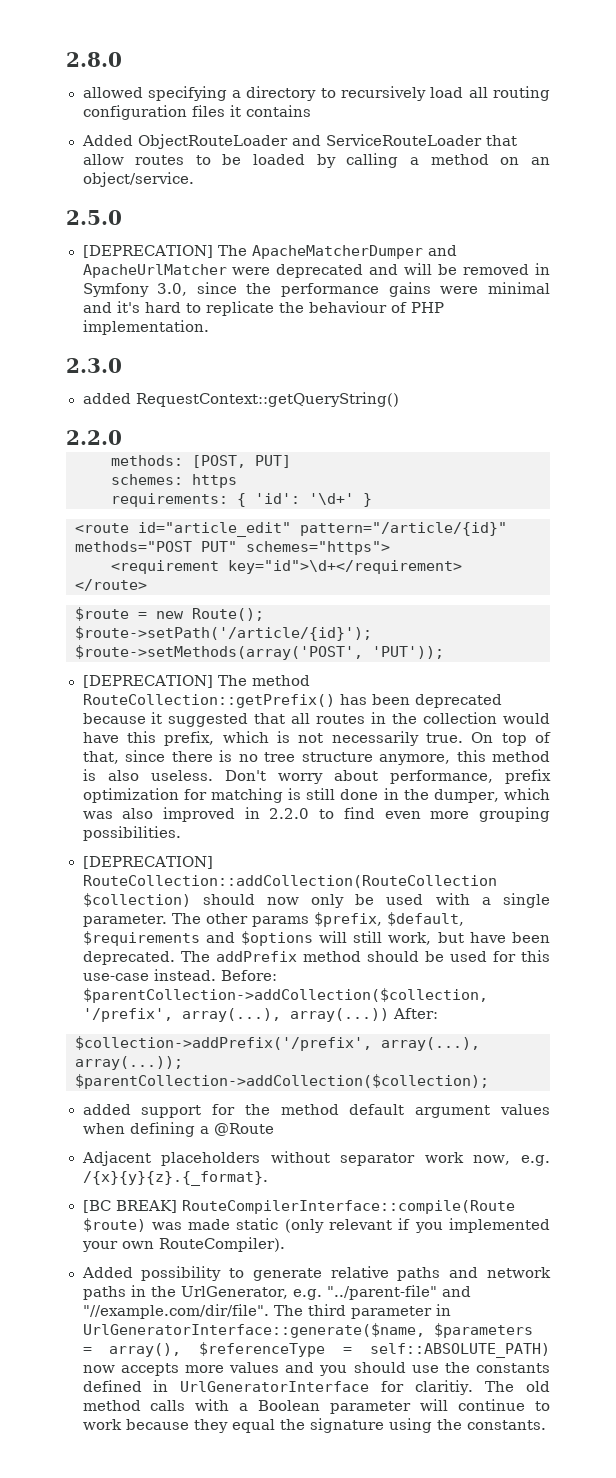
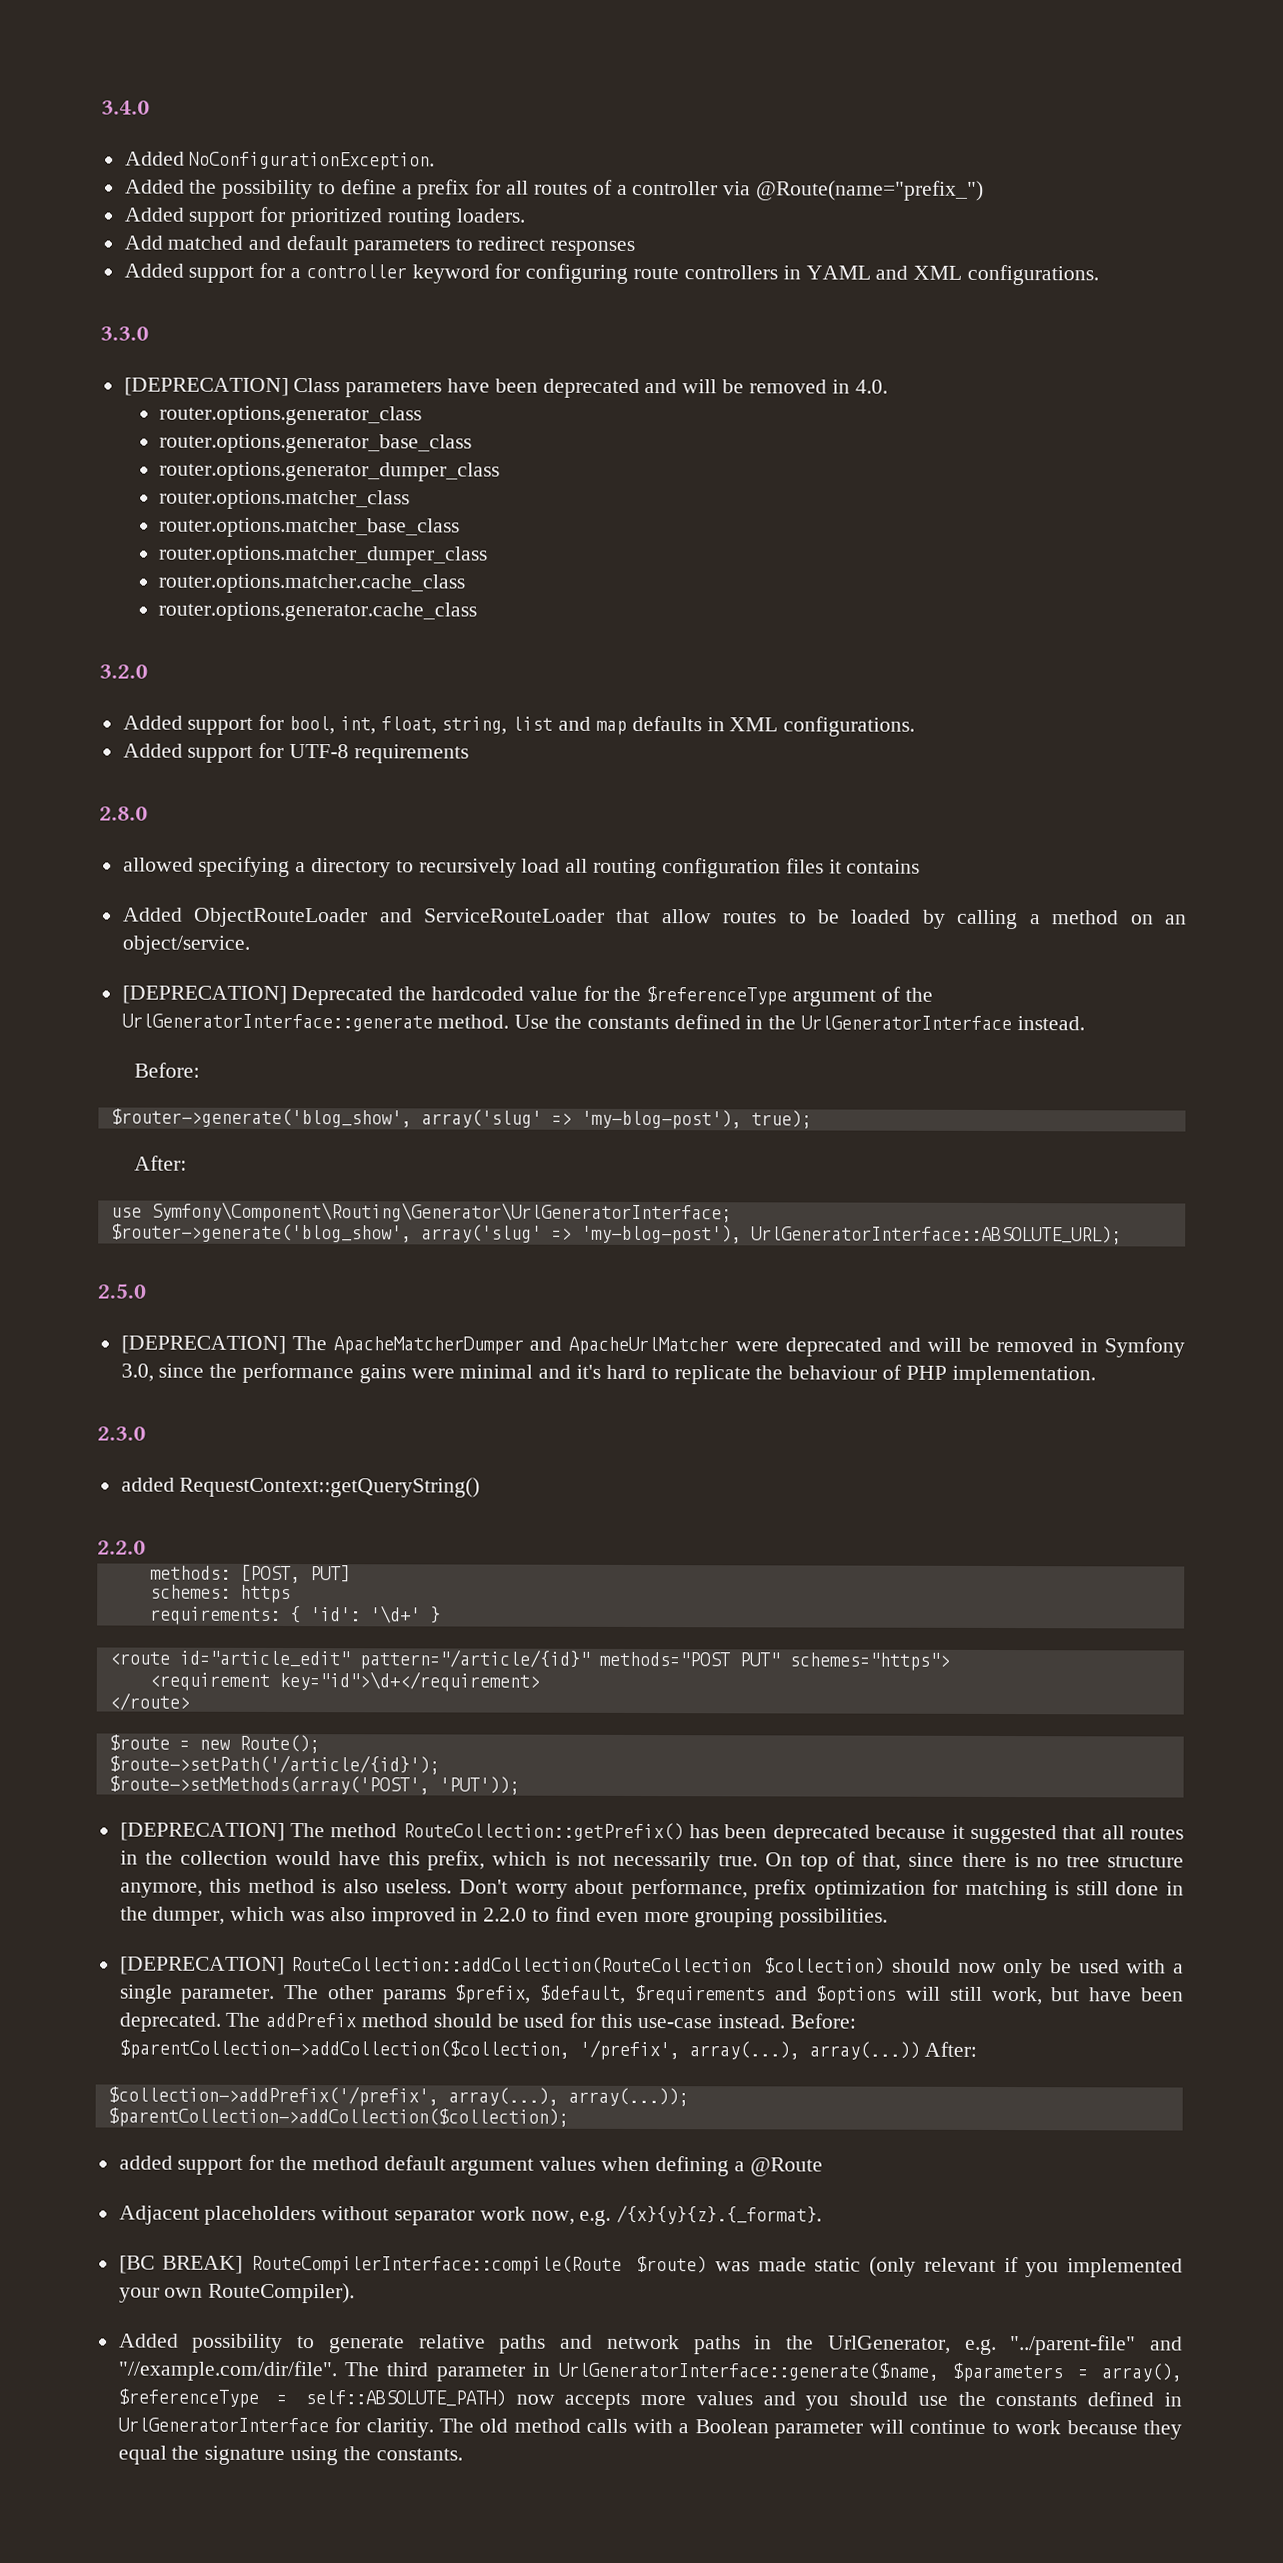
+ 3.4.0
+ Added NoConfigurationException.
+ Added the possibility to define a prefix for all routes of a controller via @Route(name="prefix_")
+ Added support for prioritized routing loaders.
+ Add matched and default parameters to redirect responses
+ Added support for a controller keyword for configuring route controllers in YAML and XML configurations.
+ 3.3.0
+ [DEPRECATION] Class parameters have been deprecated and will be removed in 4.0.
+ router.options.generator_class
+ router.options.generator_base_class
+ router.options.generator_dumper_class
+ router.options.matcher_class
+ router.options.matcher_base_class
+ router.options.matcher_dumper_class
+ router.options.matcher.cache_class
+ router.options.generator.cache_class
+ 3.2.0
+ Added support for bool, int, float, string, list and map defaults in XML configurations.
+ Added support for UTF-8 requirements
+ [DEPRECATION] Deprecated the hardcoded value for the $referenceType argument of the UrlGeneratorInterface::generate method. Use the constants defined in the UrlGeneratorInterface instead.
+ Before:
+ $router->generate('blog_show', array('slug' => 'my-blog-post'), true);
+ After:
+ use Symfony\Component\Routing\Generator\UrlGeneratorInterface;
+ $router->generate('blog_show', array('slug' => 'my-blog-post'), UrlGeneratorInterface::ABSOLUTE_URL);

